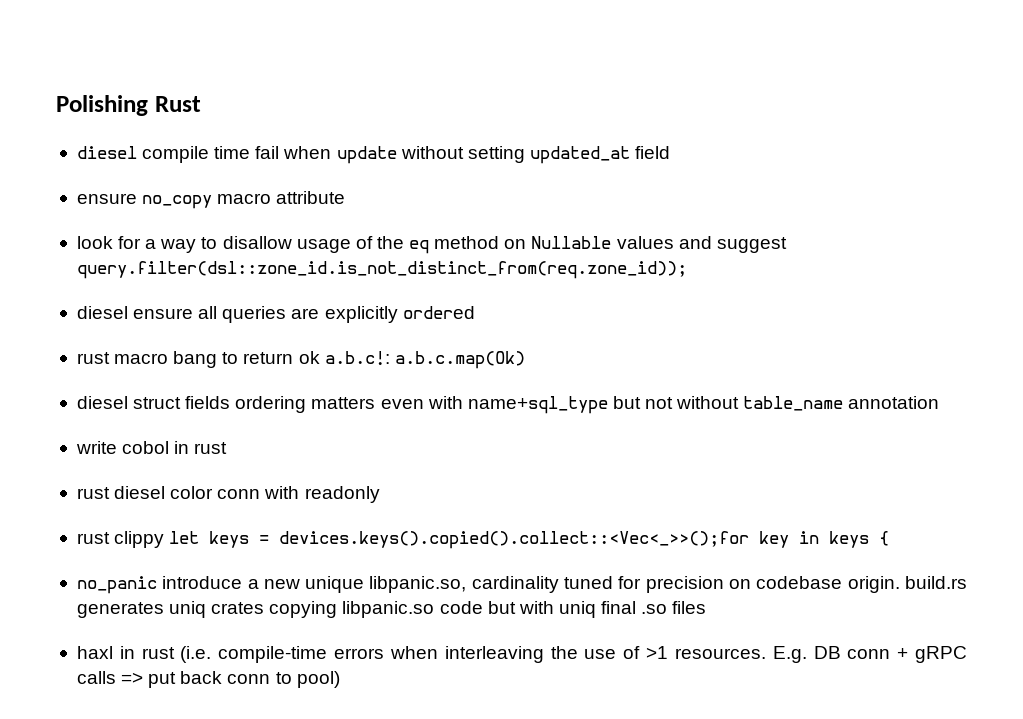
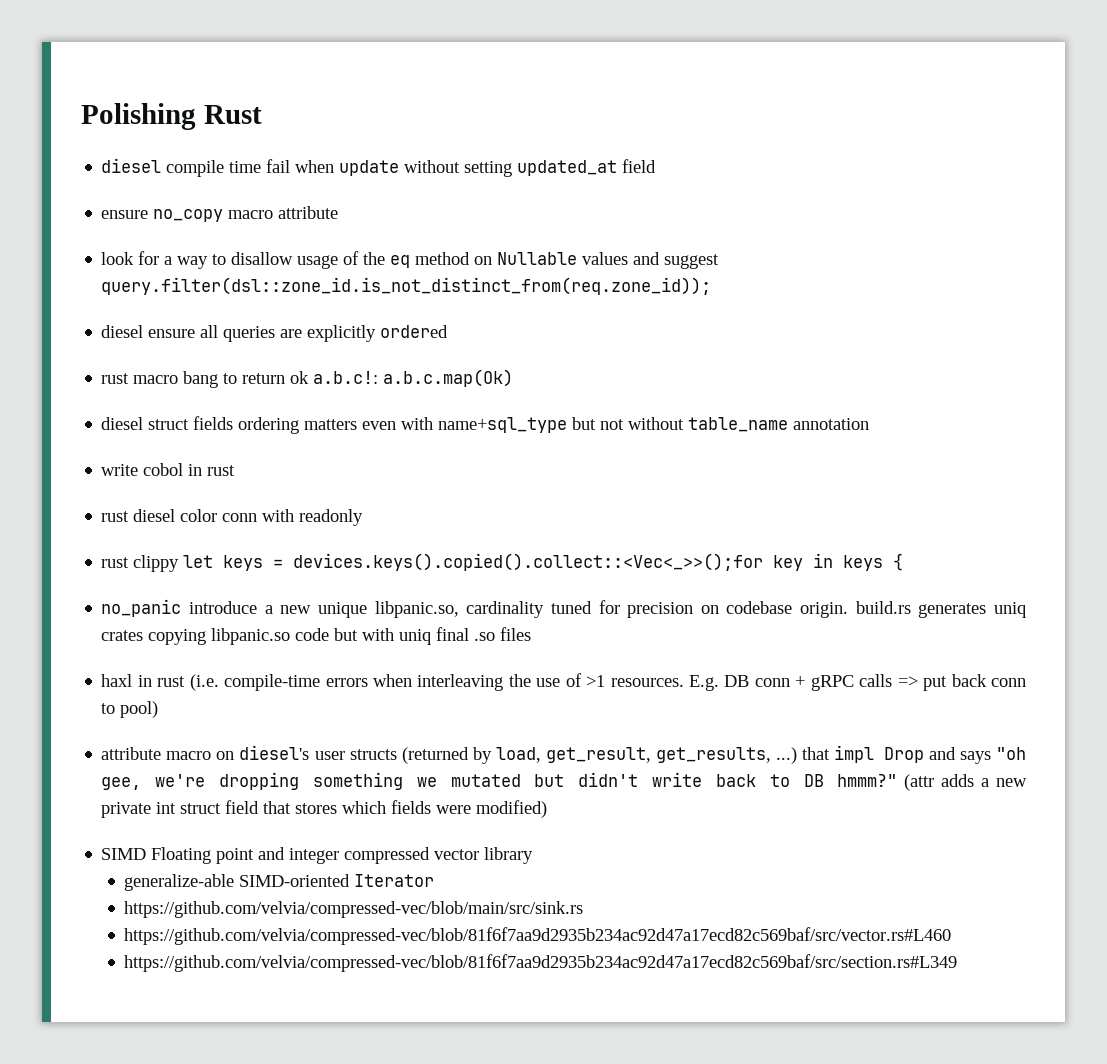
+ attribute macro on diesel's user structs (returned by load, get_result, get_results, ...) that impl Drop and says "oh gee, we're dropping something we mutated but didn't write back to DB hmmm?" (attr adds a new private int struct field that stores which fields were modified)
+ SIMD Floating point and integer compressed vector library
+ generalize-able SIMD-oriented Iterator
+ https://github.com/velvia/compressed-vec/blob/main/src/sink.rs
+ https://github.com/velvia/compressed-vec/blob/81f6f7aa9d2935b234ac92d47a17ecd82c569baf/src/vector.rs#L460
+ https://github.com/velvia/compressed-vec/blob/81f6f7aa9d2935b234ac92d47a17ecd82c569baf/src/section.rs#L349

